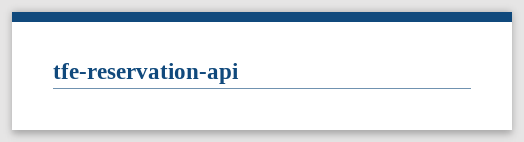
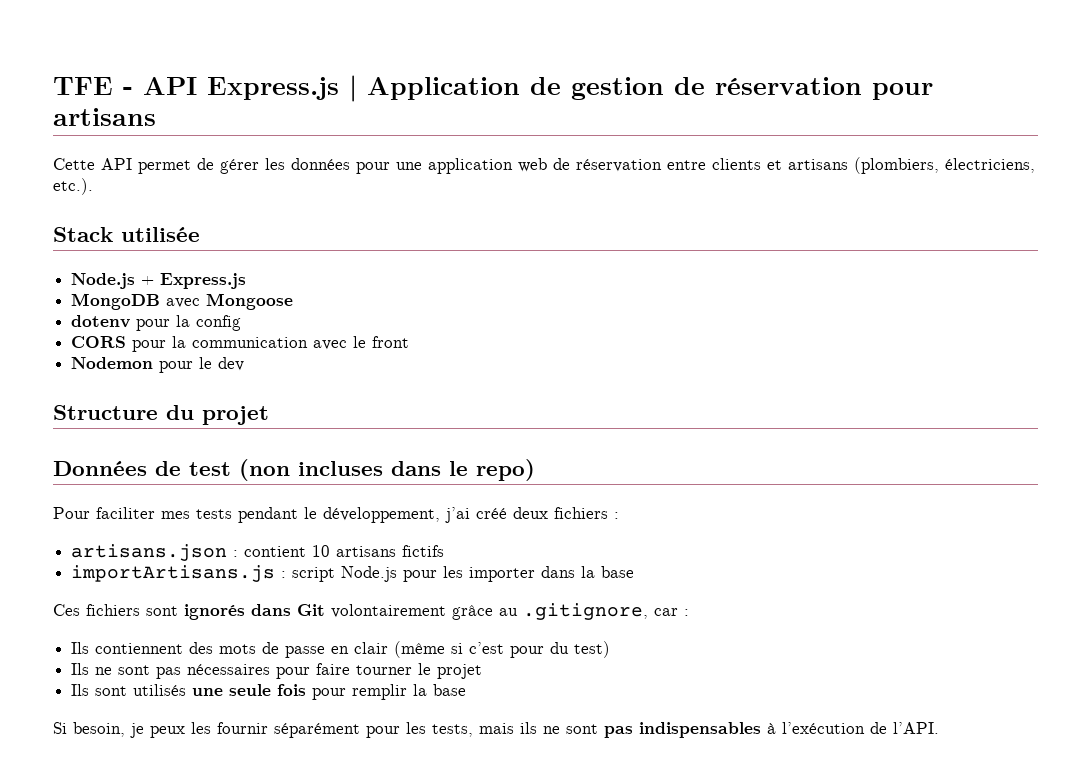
- tfe-reservation-api
+ TFE - API Express.js | Application de gestion de réservation pour artisans
+ Cette API permet de gérer les données pour une application web de réservation entre clients et artisans (plombiers, électriciens, etc.).
+ Stack utilisée
+ Node.js + Express.js
+ MongoDB avec Mongoose
+ dotenv pour la config
+ CORS pour la communication avec le front
+ Nodemon pour le dev
+ Structure du projet
+ Données de test (non incluses dans le repo)
+ Pour faciliter mes tests pendant le développement, j’ai créé deux fichiers :
+ artisans.json : contient 10 artisans fictifs
+ importArtisans.js : script Node.js pour les importer dans la base
+ Ces fichiers sont ignorés dans Git volontairement grâce au .gitignore, car :
+ Ils contiennent des mots de passe en clair (même si c’est pour du test)
+ Ils ne sont pas nécessaires pour faire tourner le projet
+ Ils sont utilisés une seule fois pour remplir la base
+ Si besoin, je peux les fournir séparément pour les tests, mais ils ne sont pas indispensables à l’exécution de l’API.

